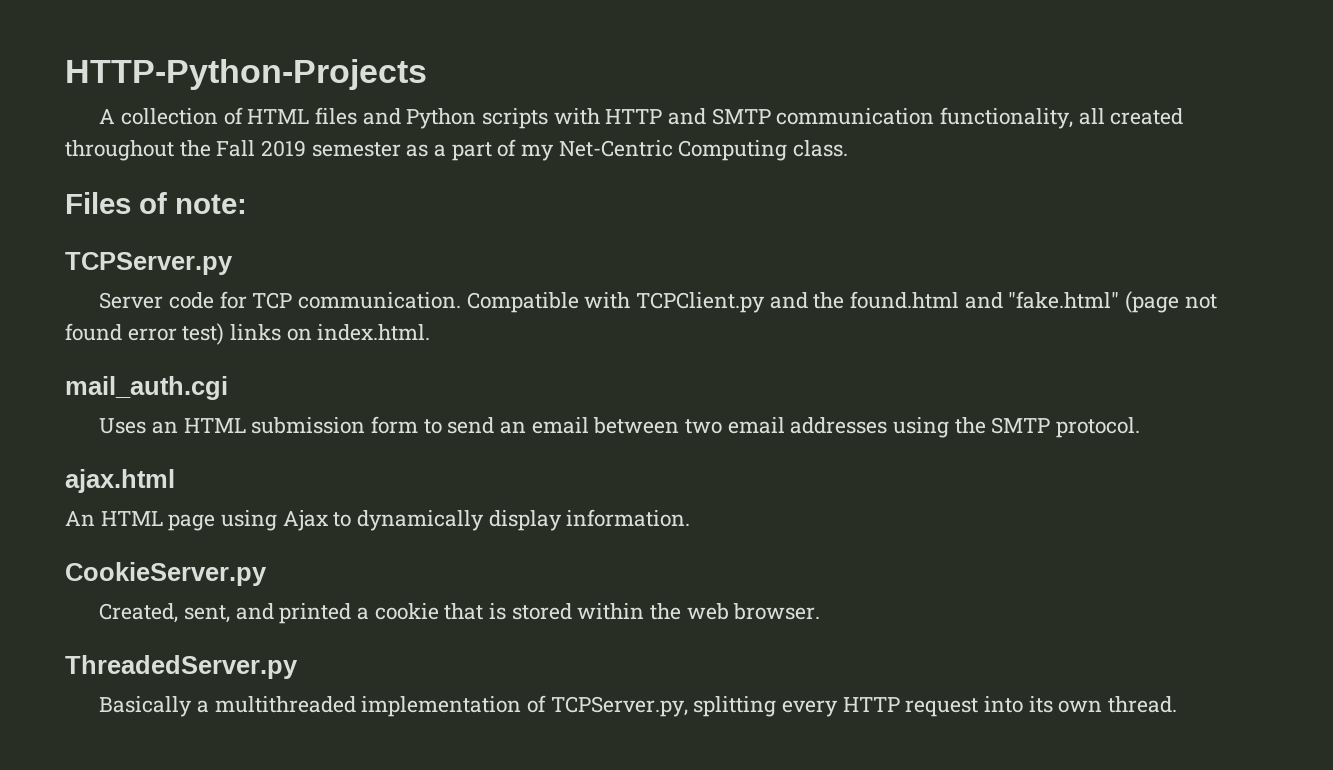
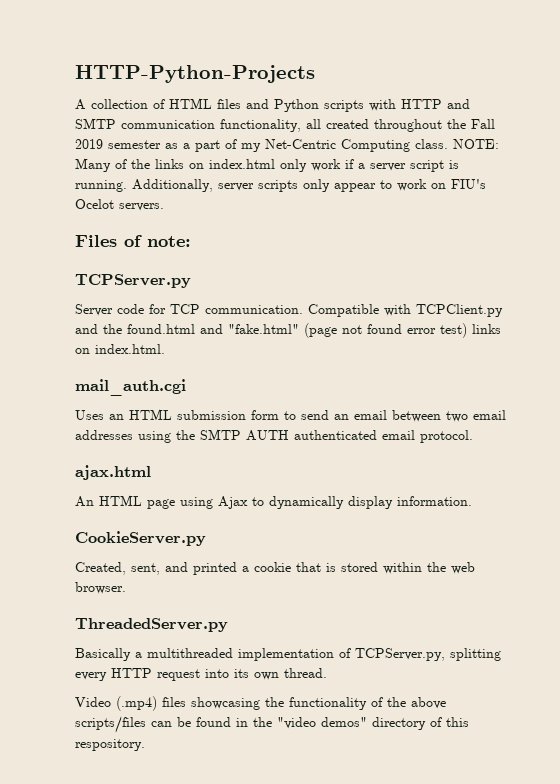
+ NOTE: Many of the links on index.html only work if a server script is running. Additionally, server scripts only appear to work on FIU's Ocelot servers.
- Uses an HTML submission form to send an email between two email addresses using the SMTP protocol.
+ Uses an HTML submission form to send an email between two email addresses using the SMTP AUTH authenticated email protocol.
+ Video (.mp4) files showcasing the functionality of the above scripts/files can be found in the "video demos" directory of this respository.

